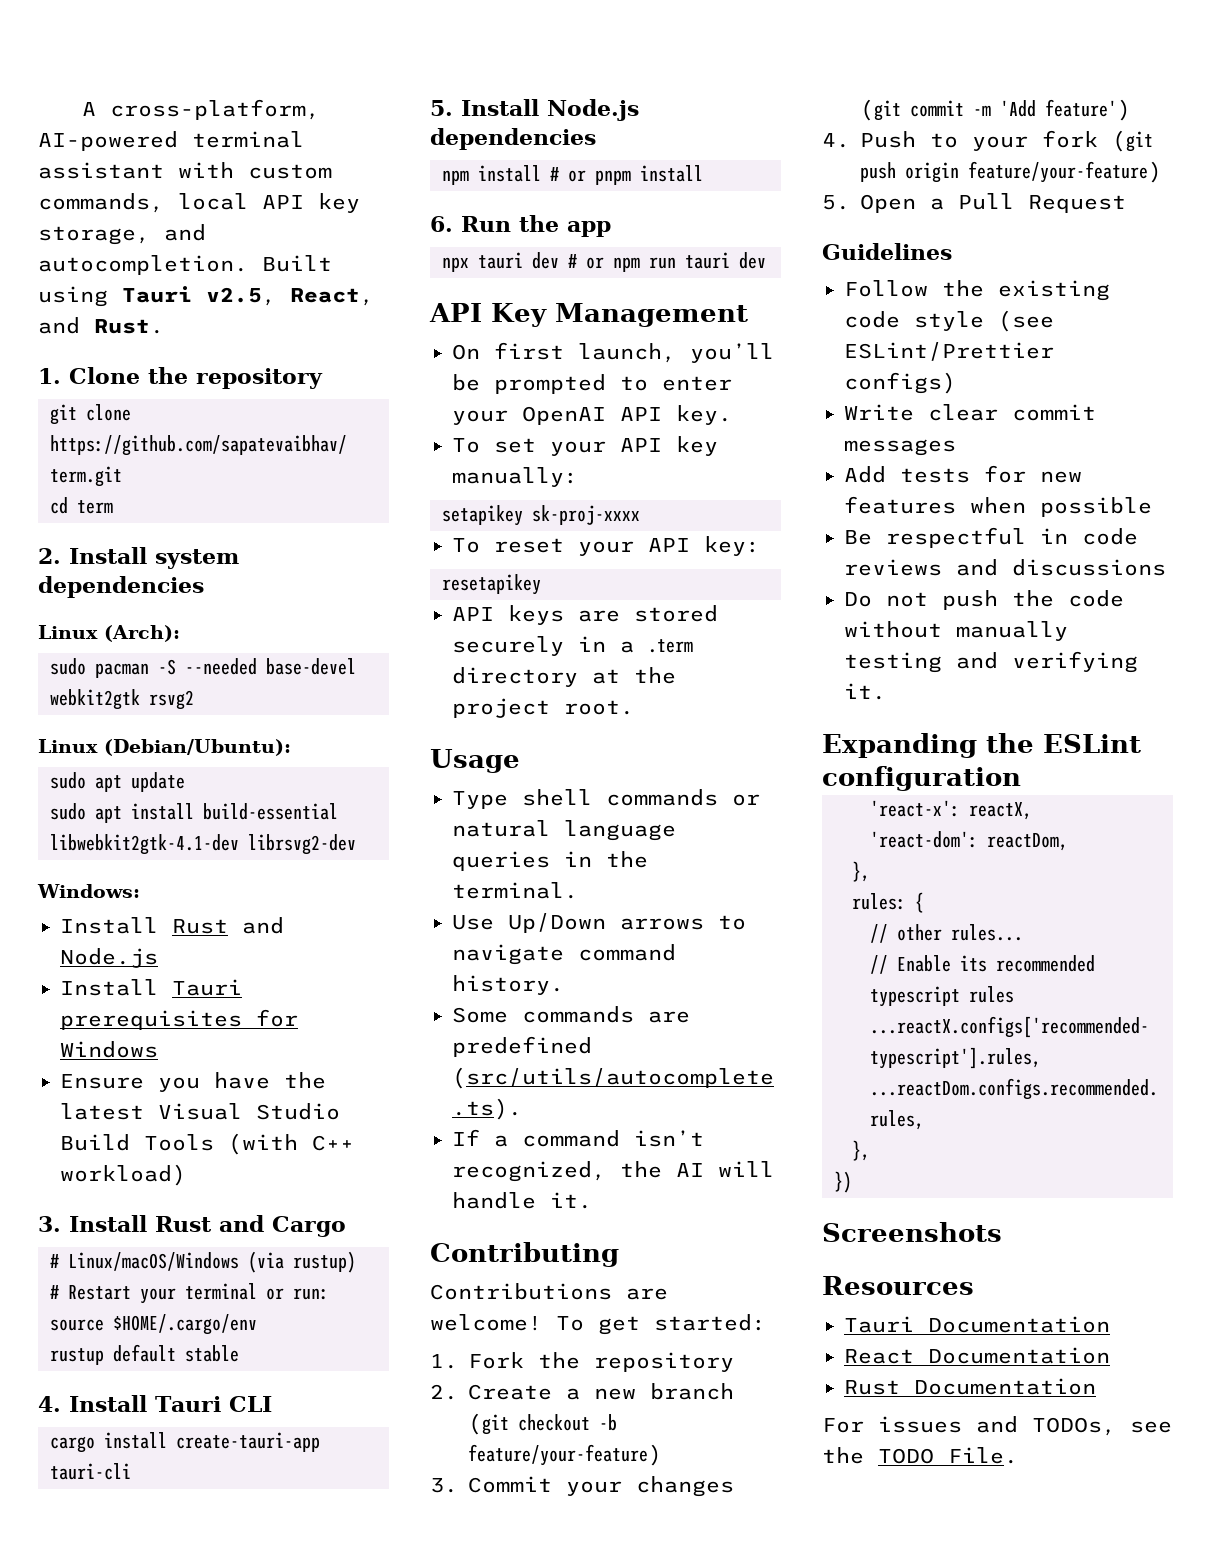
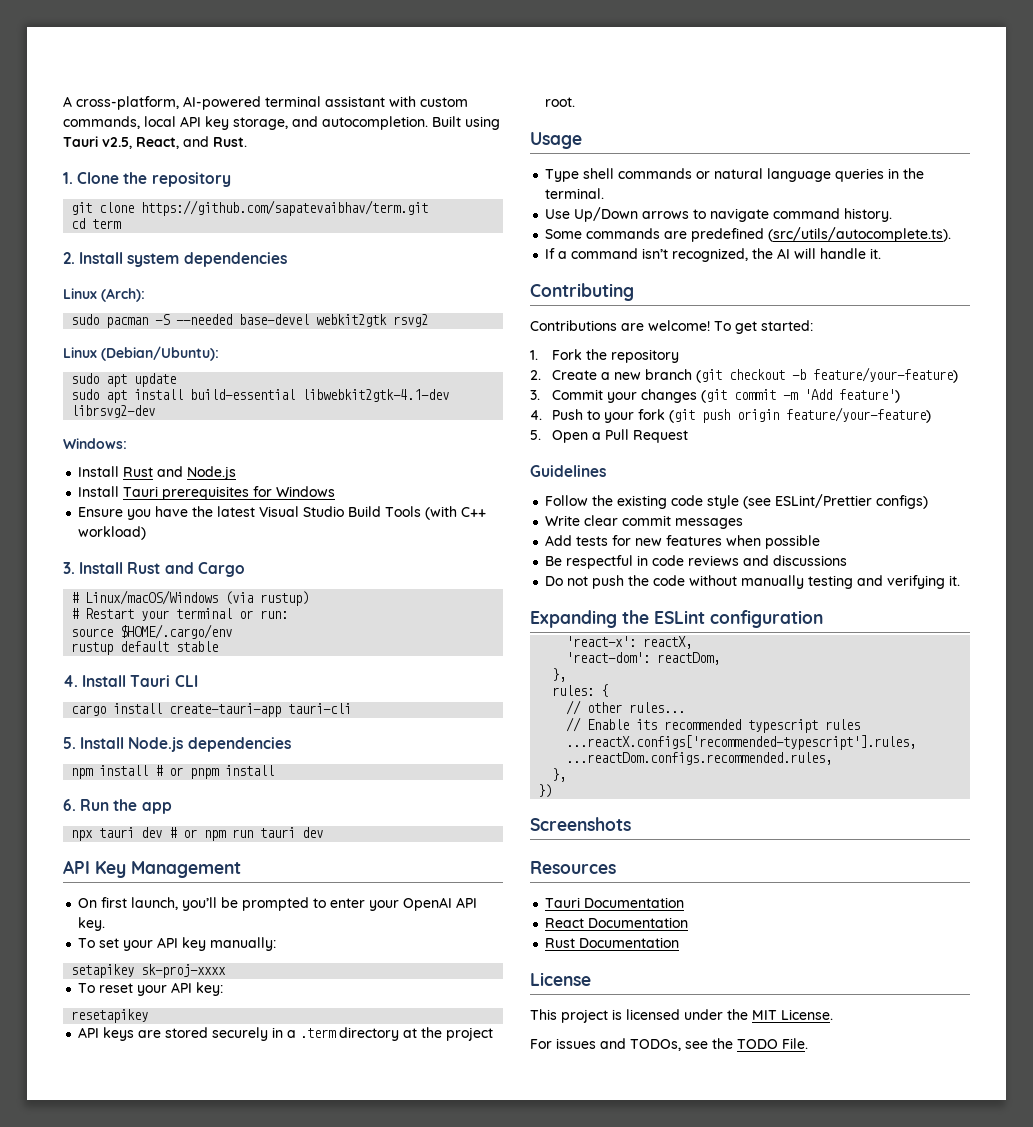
+ License
+ This project is licensed under the MIT License.

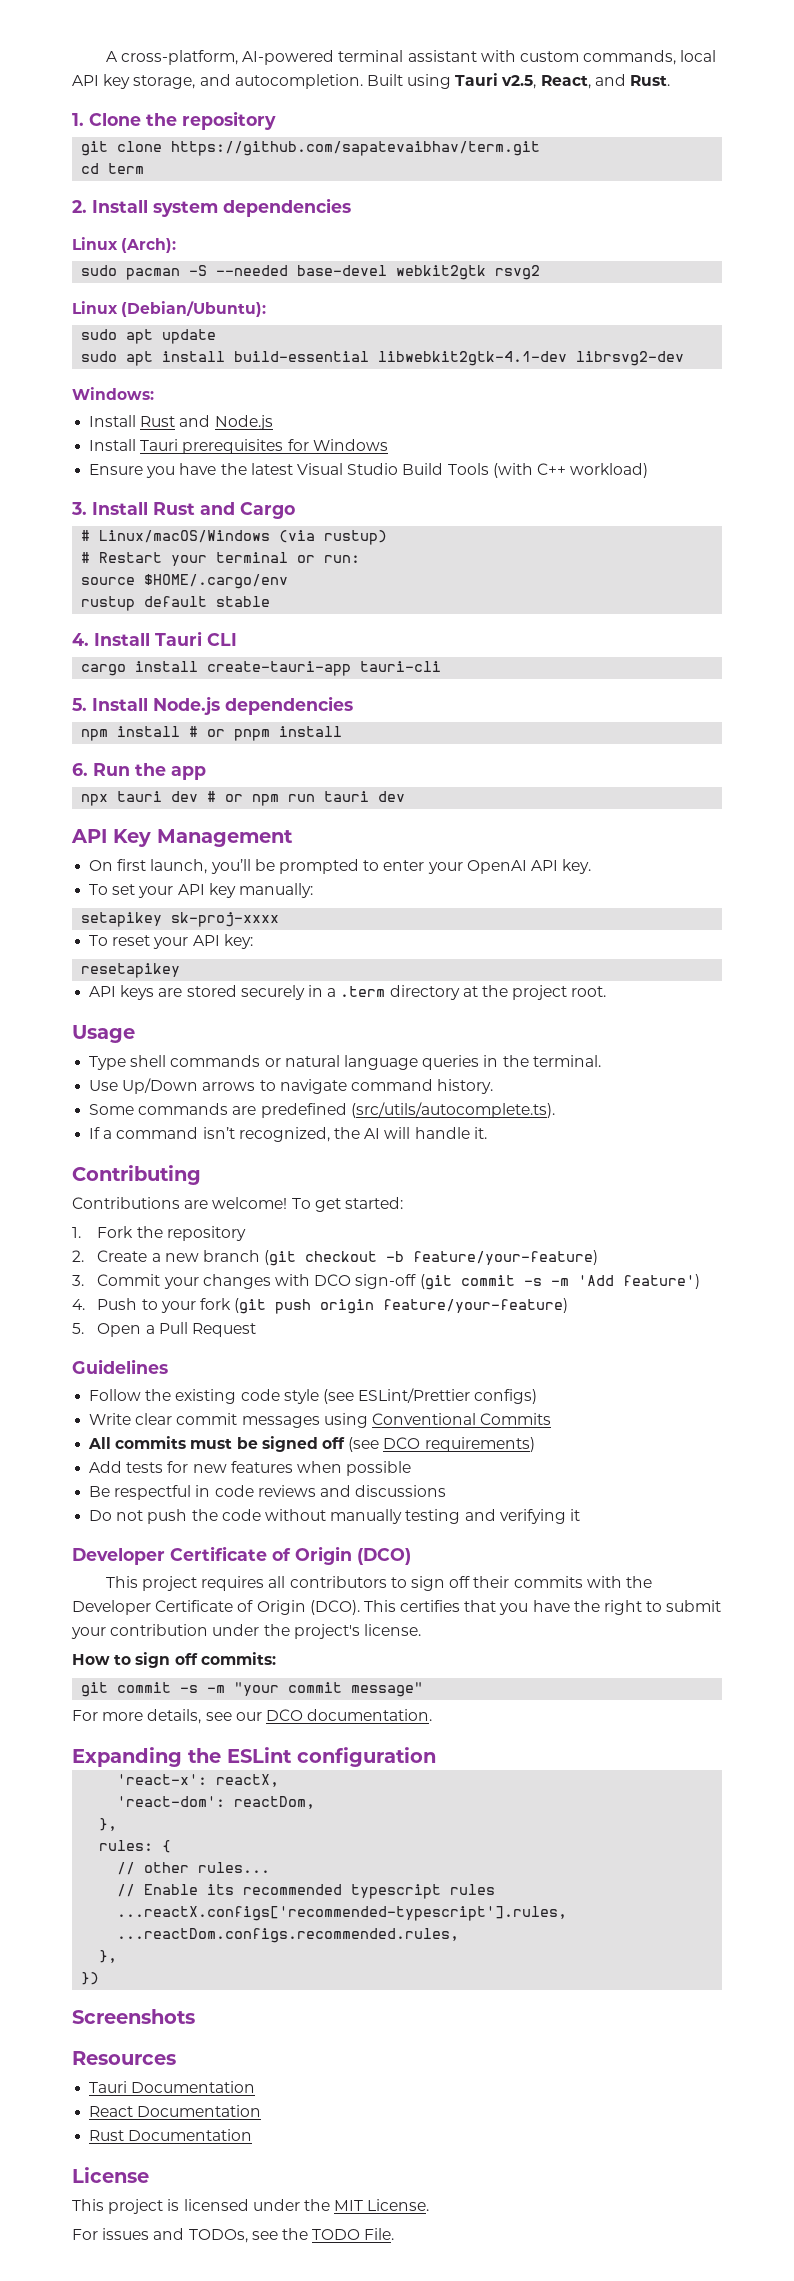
- 3. Commit your changes (git commit -m 'Add feature')
+ 3. Commit your changes with DCO sign-off (git commit -s -m 'Add feature')
- Write clear commit messages
+ Write clear commit messages using Conventional Commits
+ All commits must be signed off (see DCO requirements)
- Do not push the code without manually testing and verifying it.
+ Do not push the code without manually testing and verifying it
+ Developer Certificate of Origin (DCO)
+ This project requires all contributors to sign off their commits with the Developer Certificate of Origin (DCO). This certifies that you have the right to submit your contribution under the project's license.
+ How to sign off commits:
+ git commit -s -m "your commit message"
+ For more details, see our DCO documentation.

